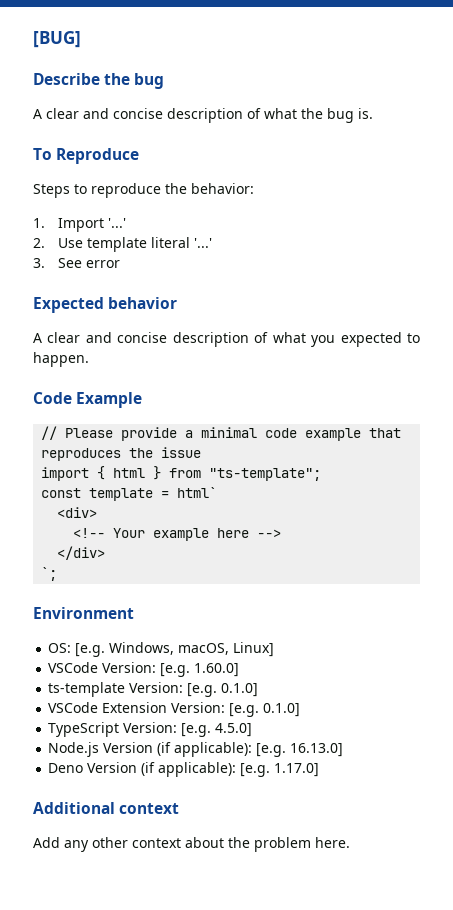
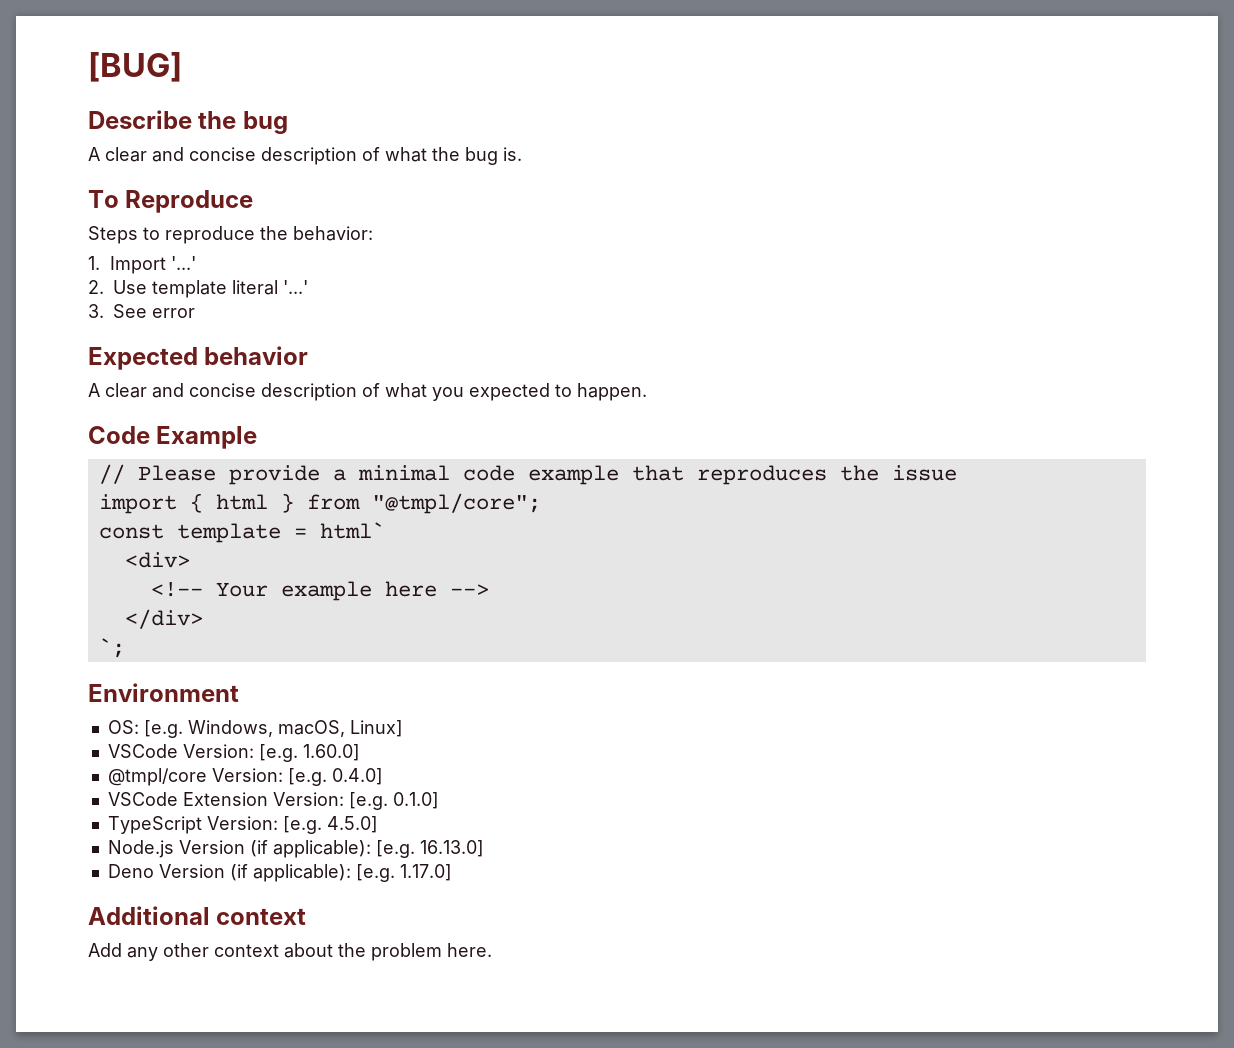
- import { html } from "ts-template";
+ import { html } from "@tmpl/core";
- ts-template Version: [e.g. 0.1.0]
+ @tmpl/core Version: [e.g. 0.4.0]

